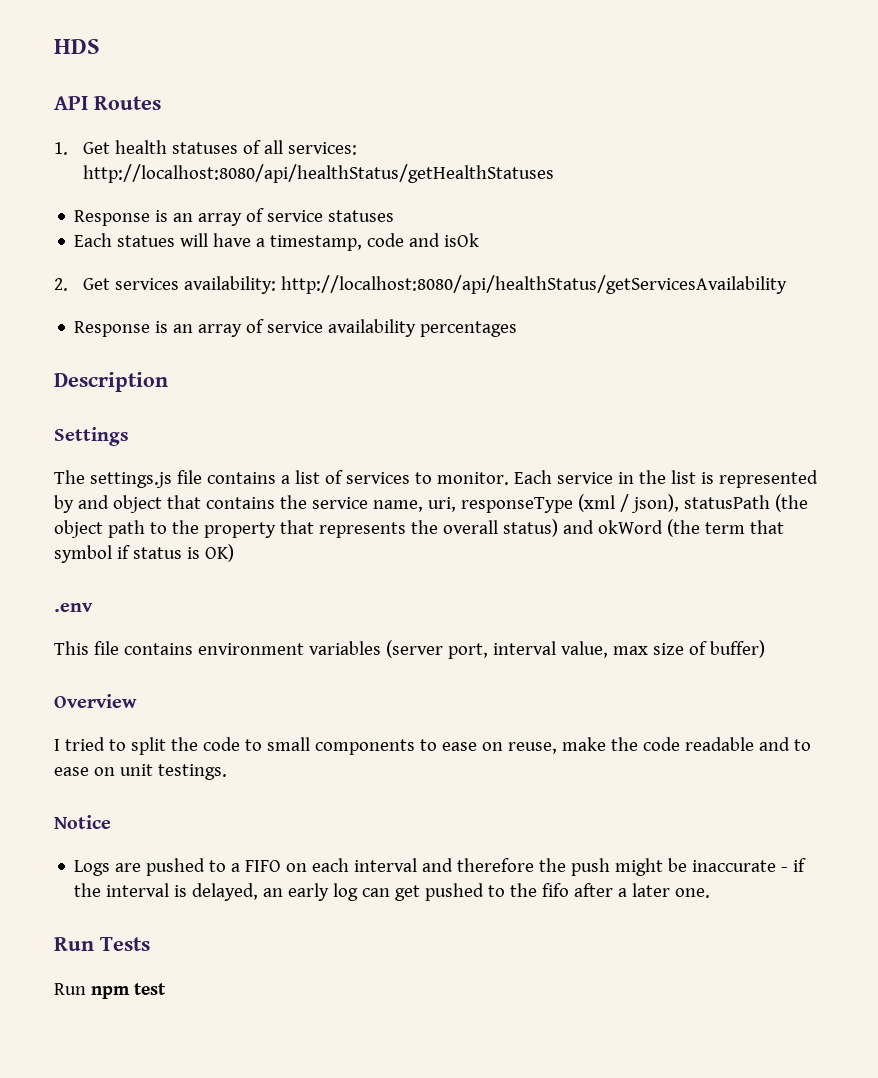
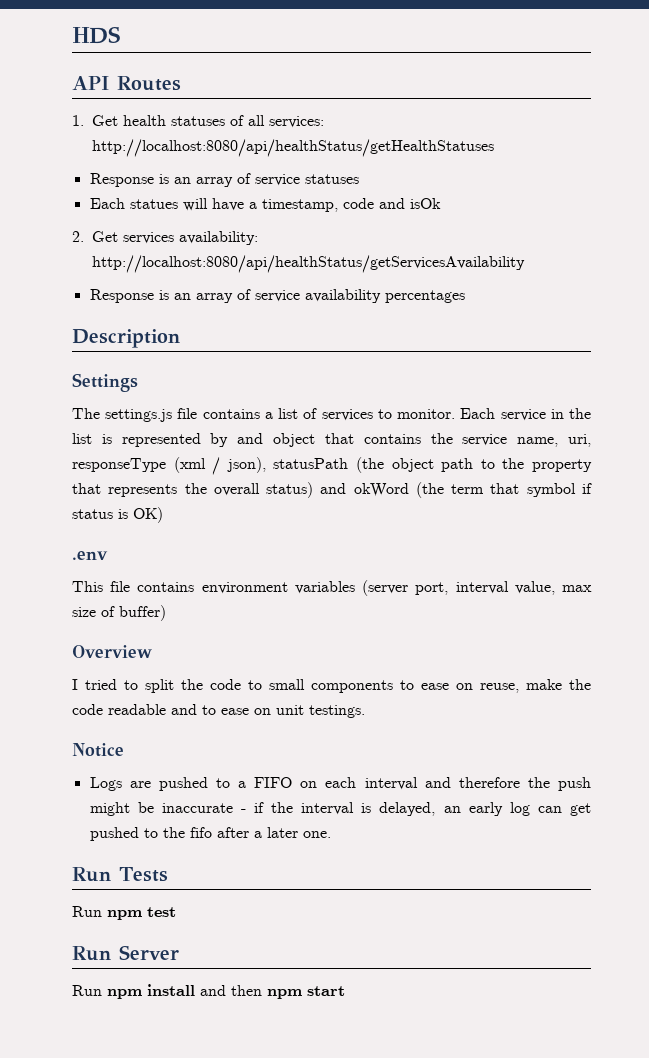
+ Run Server
+ Run npm install and then npm start

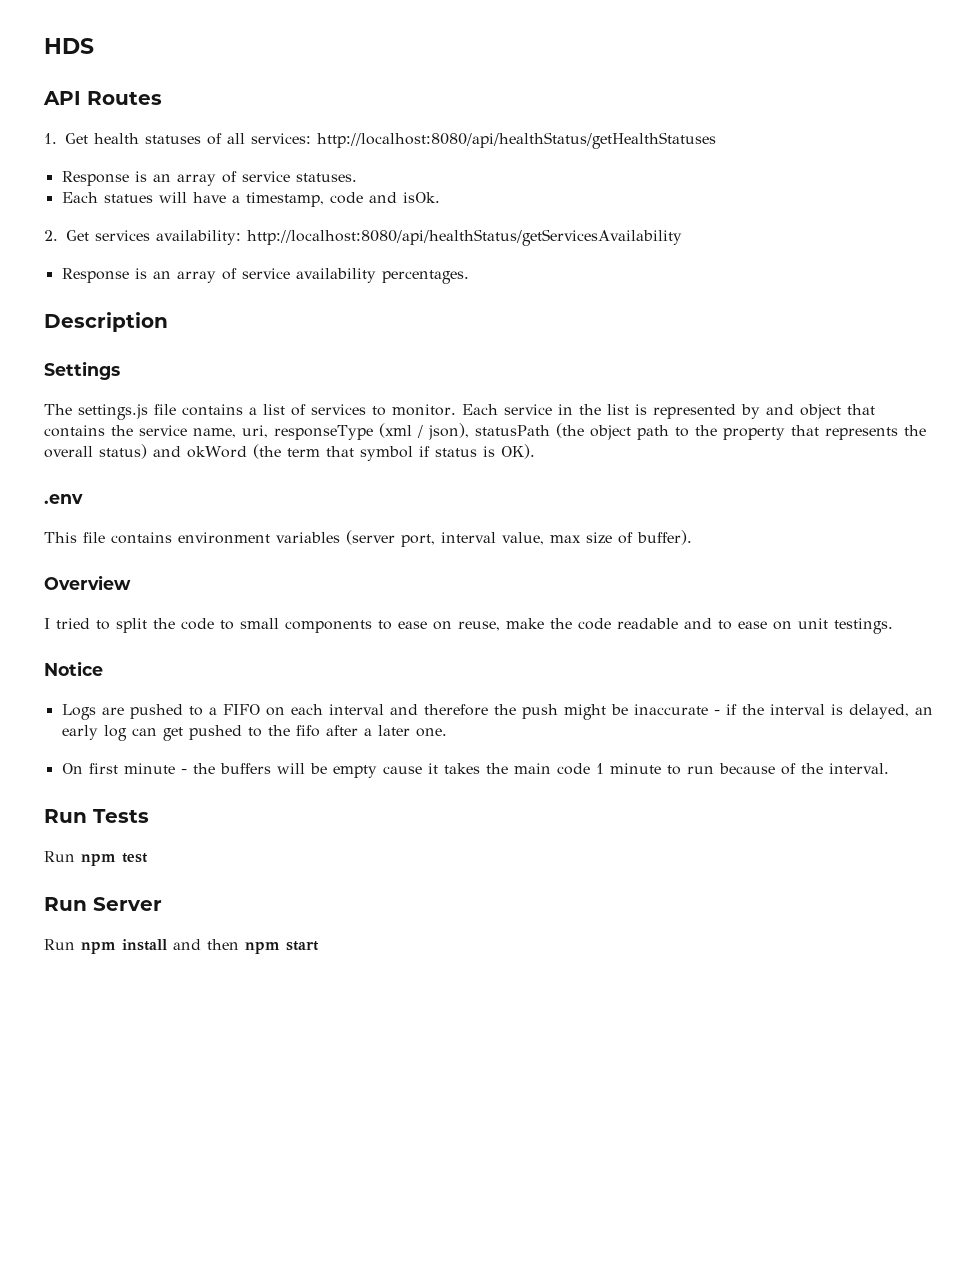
- Response is an array of service statuses
+ Response is an array of service statuses.
- Each statues will have a timestamp, code and isOk
+ Each statues will have a timestamp, code and isOk.
- Response is an array of service availability percentages
+ Response is an array of service availability percentages.
- Each service in the list is represented by and object that contains the service name, uri, responseType (xml / json), statusPath (the object path to the property that represents the overall status) and okWord (the term that symbol if status is OK)
+ Each service in the list is represented by and object that contains the service name, uri, responseType (xml / json), statusPath (the object path to the property that represents the overall status) and okWord (the term that symbol if status is OK).
- This file contains environment variables (server port, interval value, max size of buffer)
+ This file contains environment variables (server port, interval value, max size of buffer).
+ On first minute - the buffers will be empty cause it takes the main code 1 minute to run because of the interval.

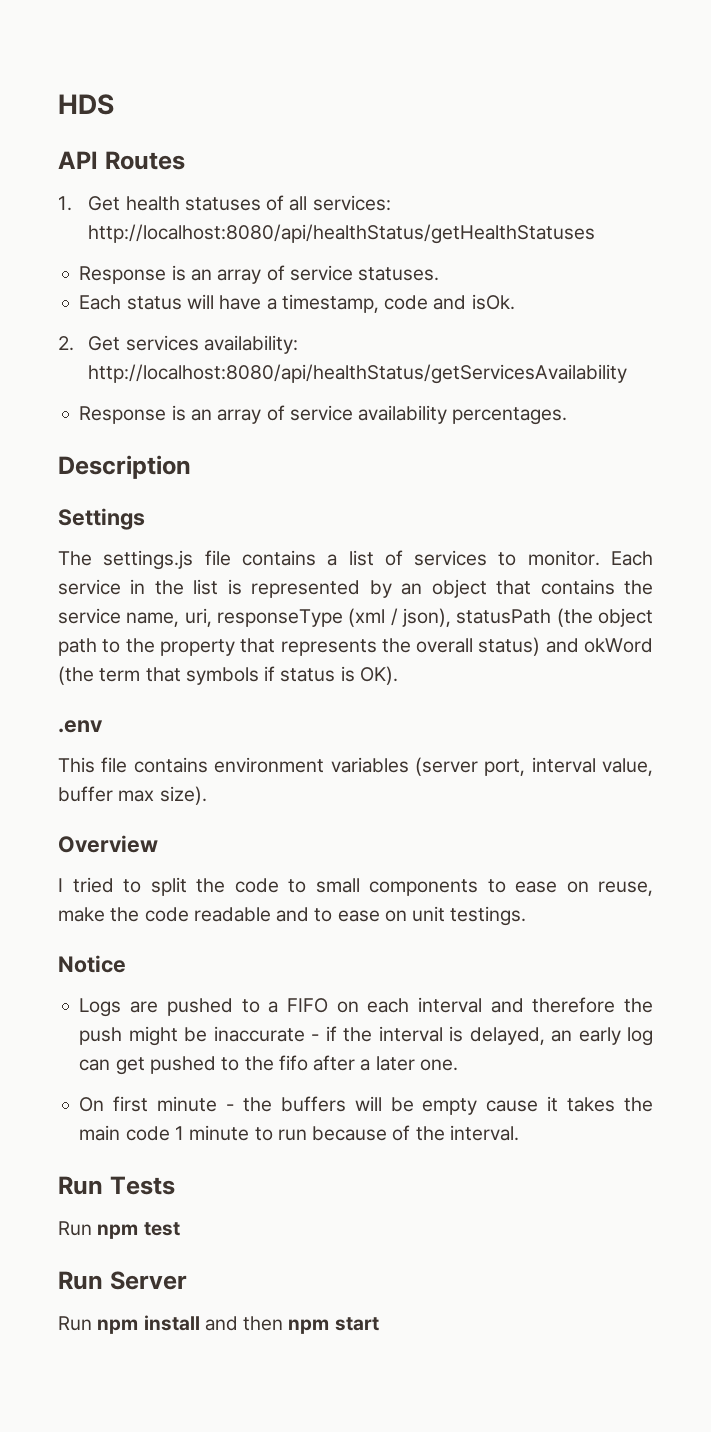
- Each statues will have a timestamp, code and isOk.
+ Each status will have a timestamp, code and isOk.
- Each service in the list is represented by and object that contains the service name, uri, responseType (xml / json), statusPath (the object path to the property that represents the overall status) and okWord (the term that symbol if status is OK).
+ Each service in the list is represented by an object that contains the service name, uri, responseType (xml / json), statusPath (the object path to the property that represents the overall status) and okWord (the term that symbols if status is OK).
- This file contains environment variables (server port, interval value, max size of buffer).
+ This file contains environment variables (server port, interval value, buffer max size).

